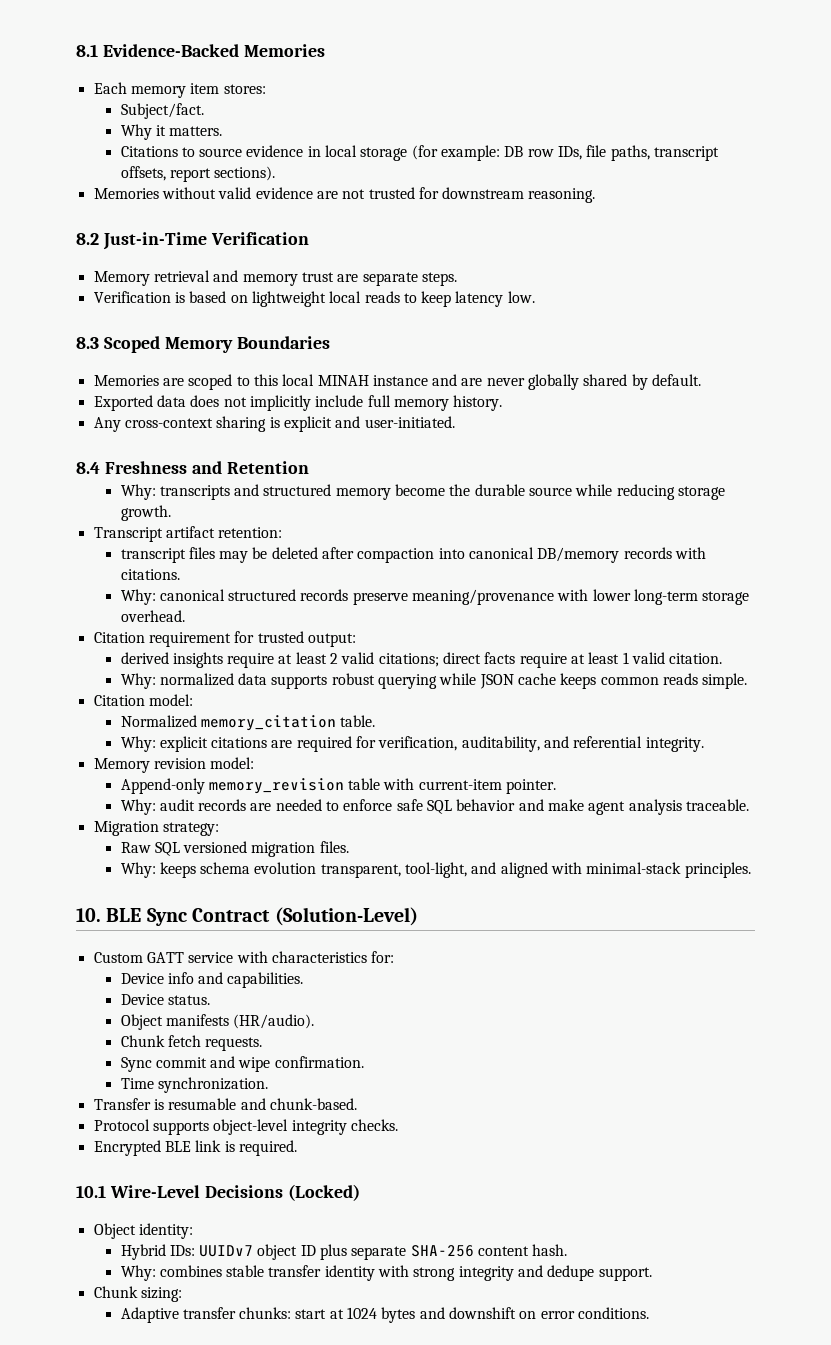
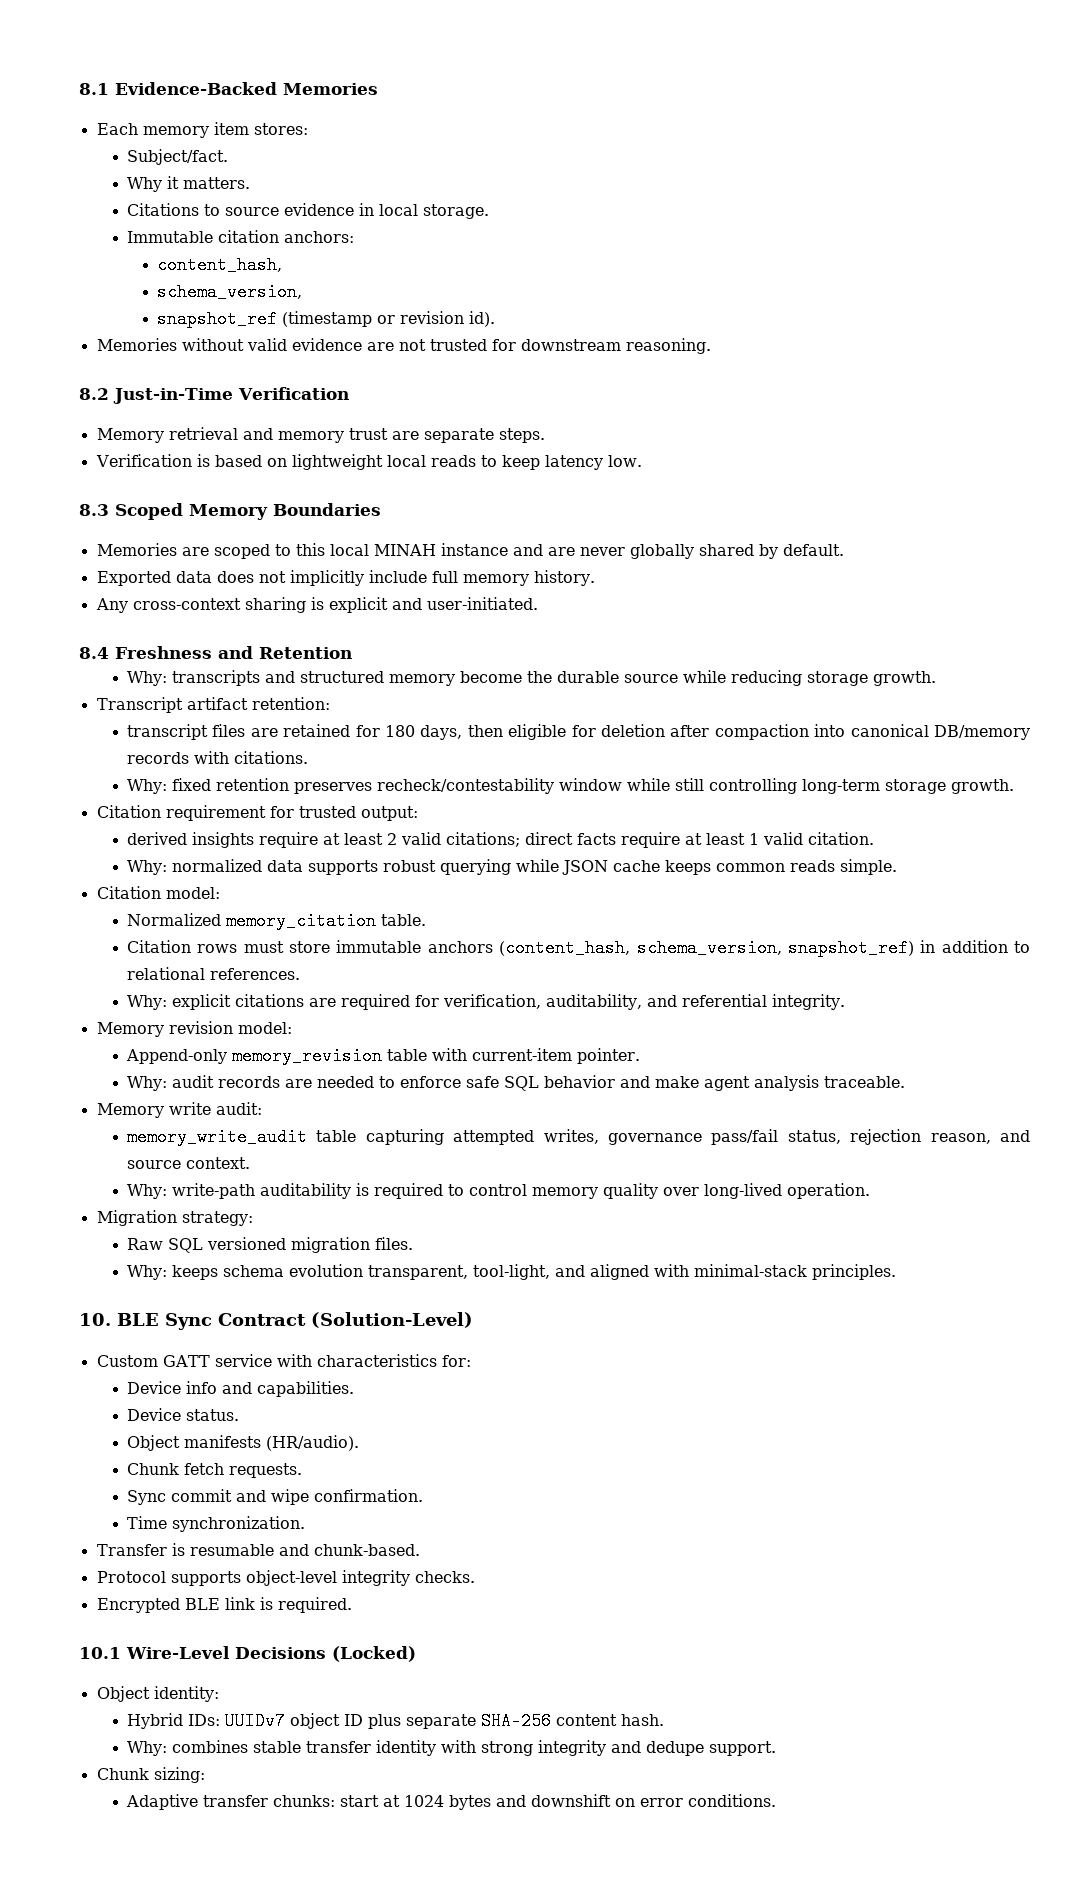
- Citations to source evidence in local storage (for example: DB row IDs, file paths, transcript offsets, report sections).
+ Citations to source evidence in local storage.
+ Immutable citation anchors:
+ content_hash,
+ schema_version,
+ snapshot_ref (timestamp or revision id).
- transcript files may be deleted after compaction into canonical DB/memory records with citations.
+ transcript files are retained for 180 days, then eligible for deletion after compaction into canonical DB/memory records with citations.
- Why: canonical structured records preserve meaning/provenance with lower long-term storage overhead.
+ Why: fixed retention preserves recheck/contestability window while still controlling long-term storage growth.
+ Citation rows must store immutable anchors (content_hash, schema_version, snapshot_ref) in addition to relational references.
+ Memory write audit:
+ memory_write_audit table capturing attempted writes, governance pass/fail status, rejection reason, and source context.
+ Why: write-path auditability is required to control memory quality over long-lived operation.

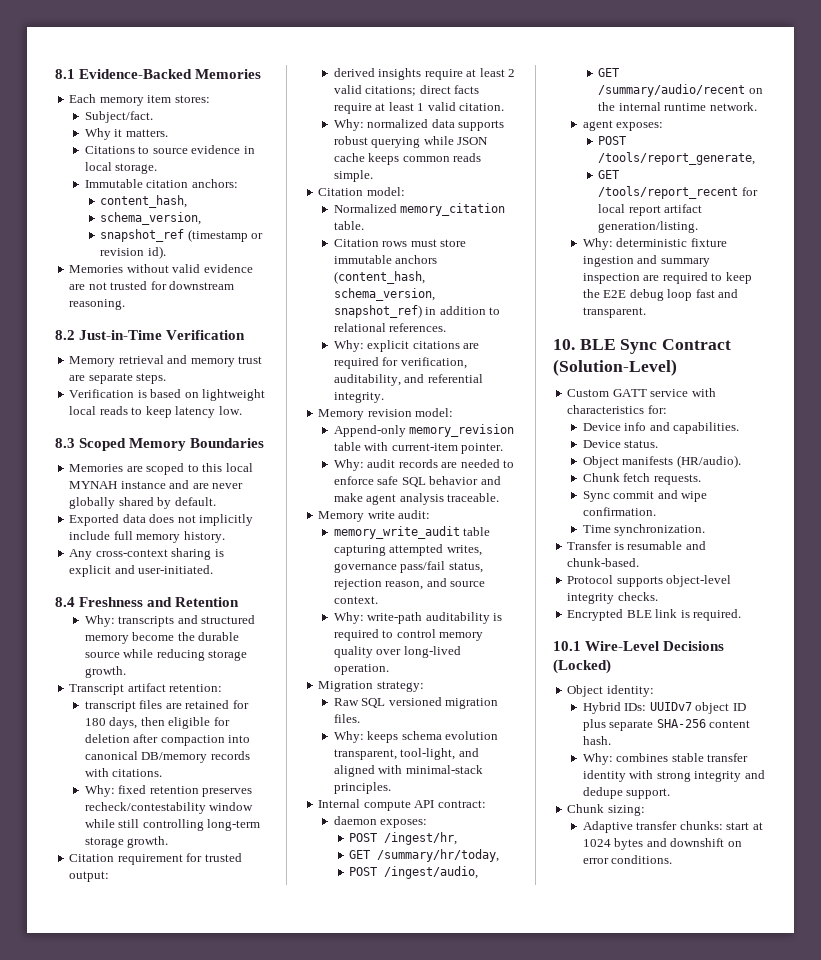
- Memories are scoped to this local MINAH instance and are never globally shared by default.
+ Memories are scoped to this local MYNAH instance and are never globally shared by default.
+ Internal compute API contract:
+ daemon exposes:
+ POST /ingest/hr,
+ GET /summary/hr/today,
+ POST /ingest/audio,
+ GET /summary/audio/recent on the internal runtime network.
+ agent exposes:
+ POST /tools/report_generate,
+ GET /tools/report_recent for local report artifact generation/listing.
+ Why: deterministic fixture ingestion and summary inspection are required to keep the E2E debug loop fast and transparent.

